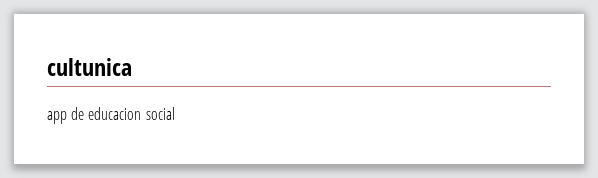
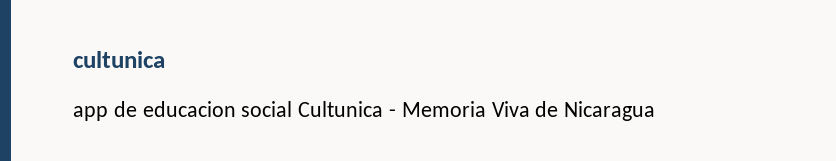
- app de educacion social
+ app de educacion social Cultunica - Memoria Viva de Nicaragua

